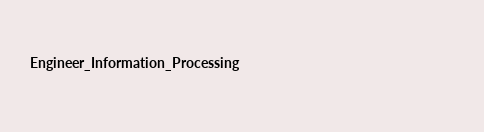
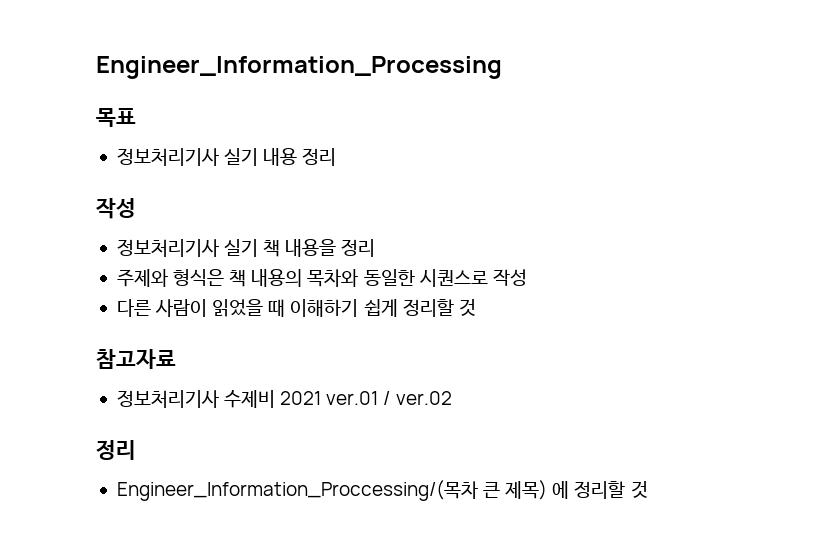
+ 목표
+ 정보처리기사 실기 내용 정리
+ 작성
+ 정보처리기사 실기 책 내용을 정리
+ 주제와 형식은 책 내용의 목차와 동일한 시퀀스로 작성
+ 다른 사람이 읽었을 때 이해하기 쉽게 정리할 것
+ 참고자료
+ 정보처리기사 수제비 2021 ver.01 / ver.02
+ 정리
+ Engineer_Information_Proccessing/(목차 큰 제목) 에 정리할 것

